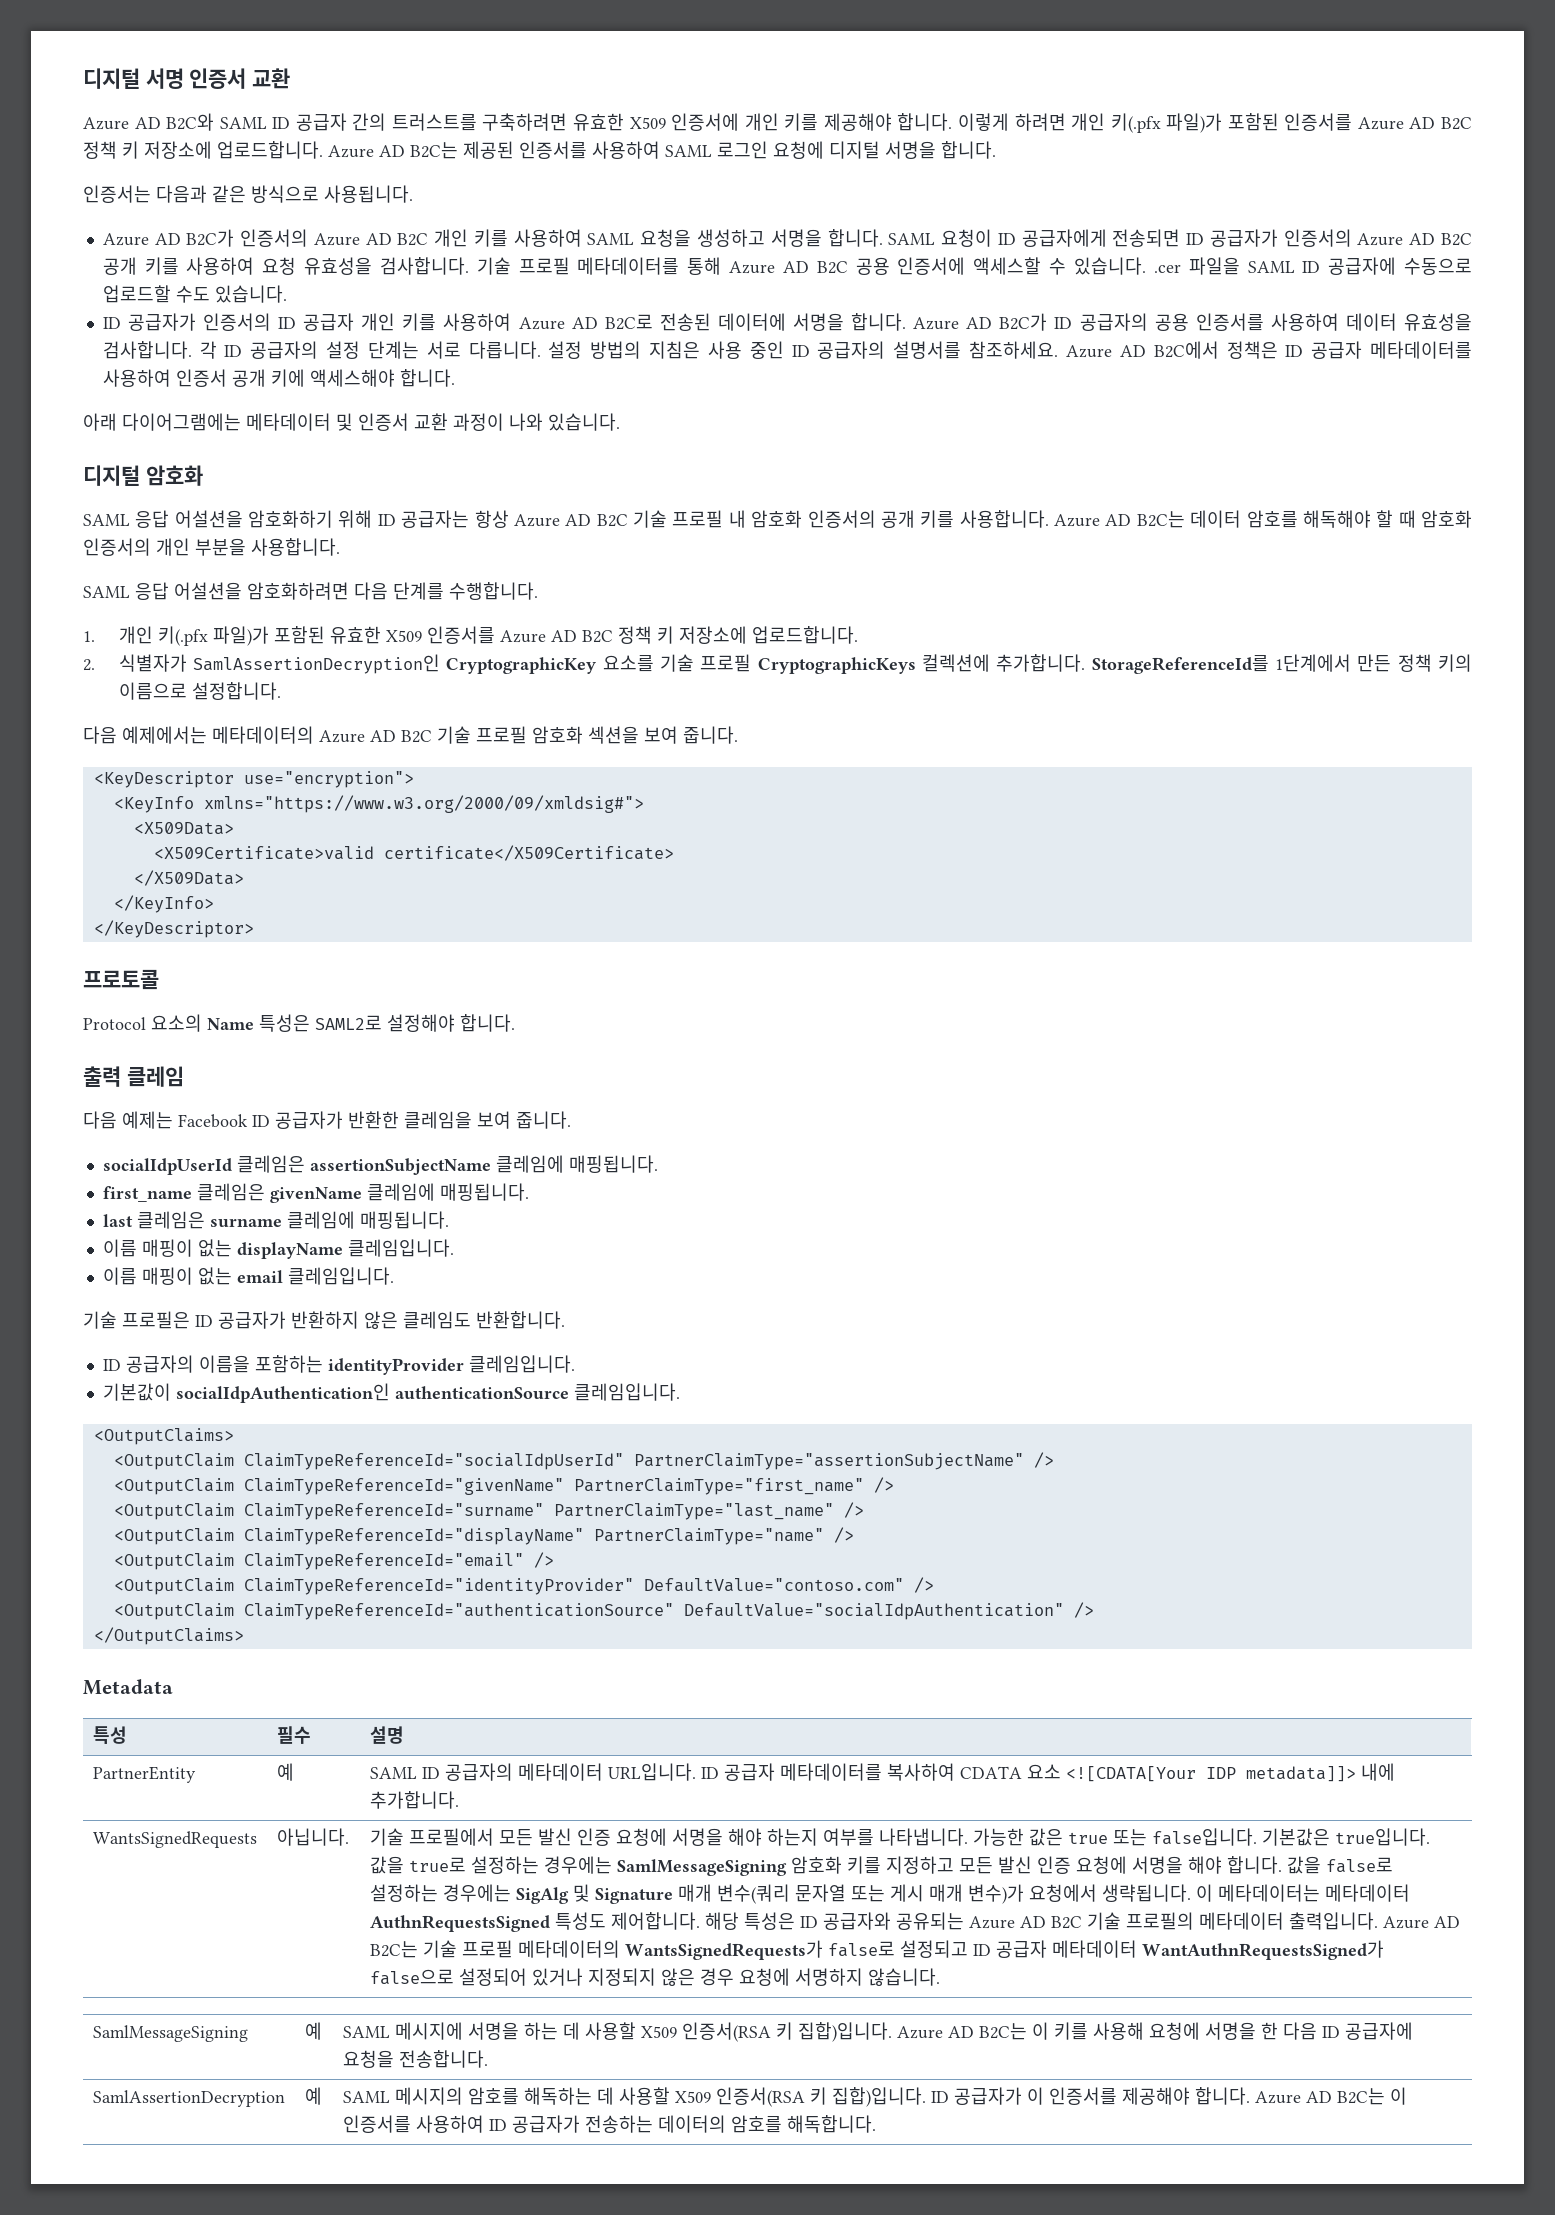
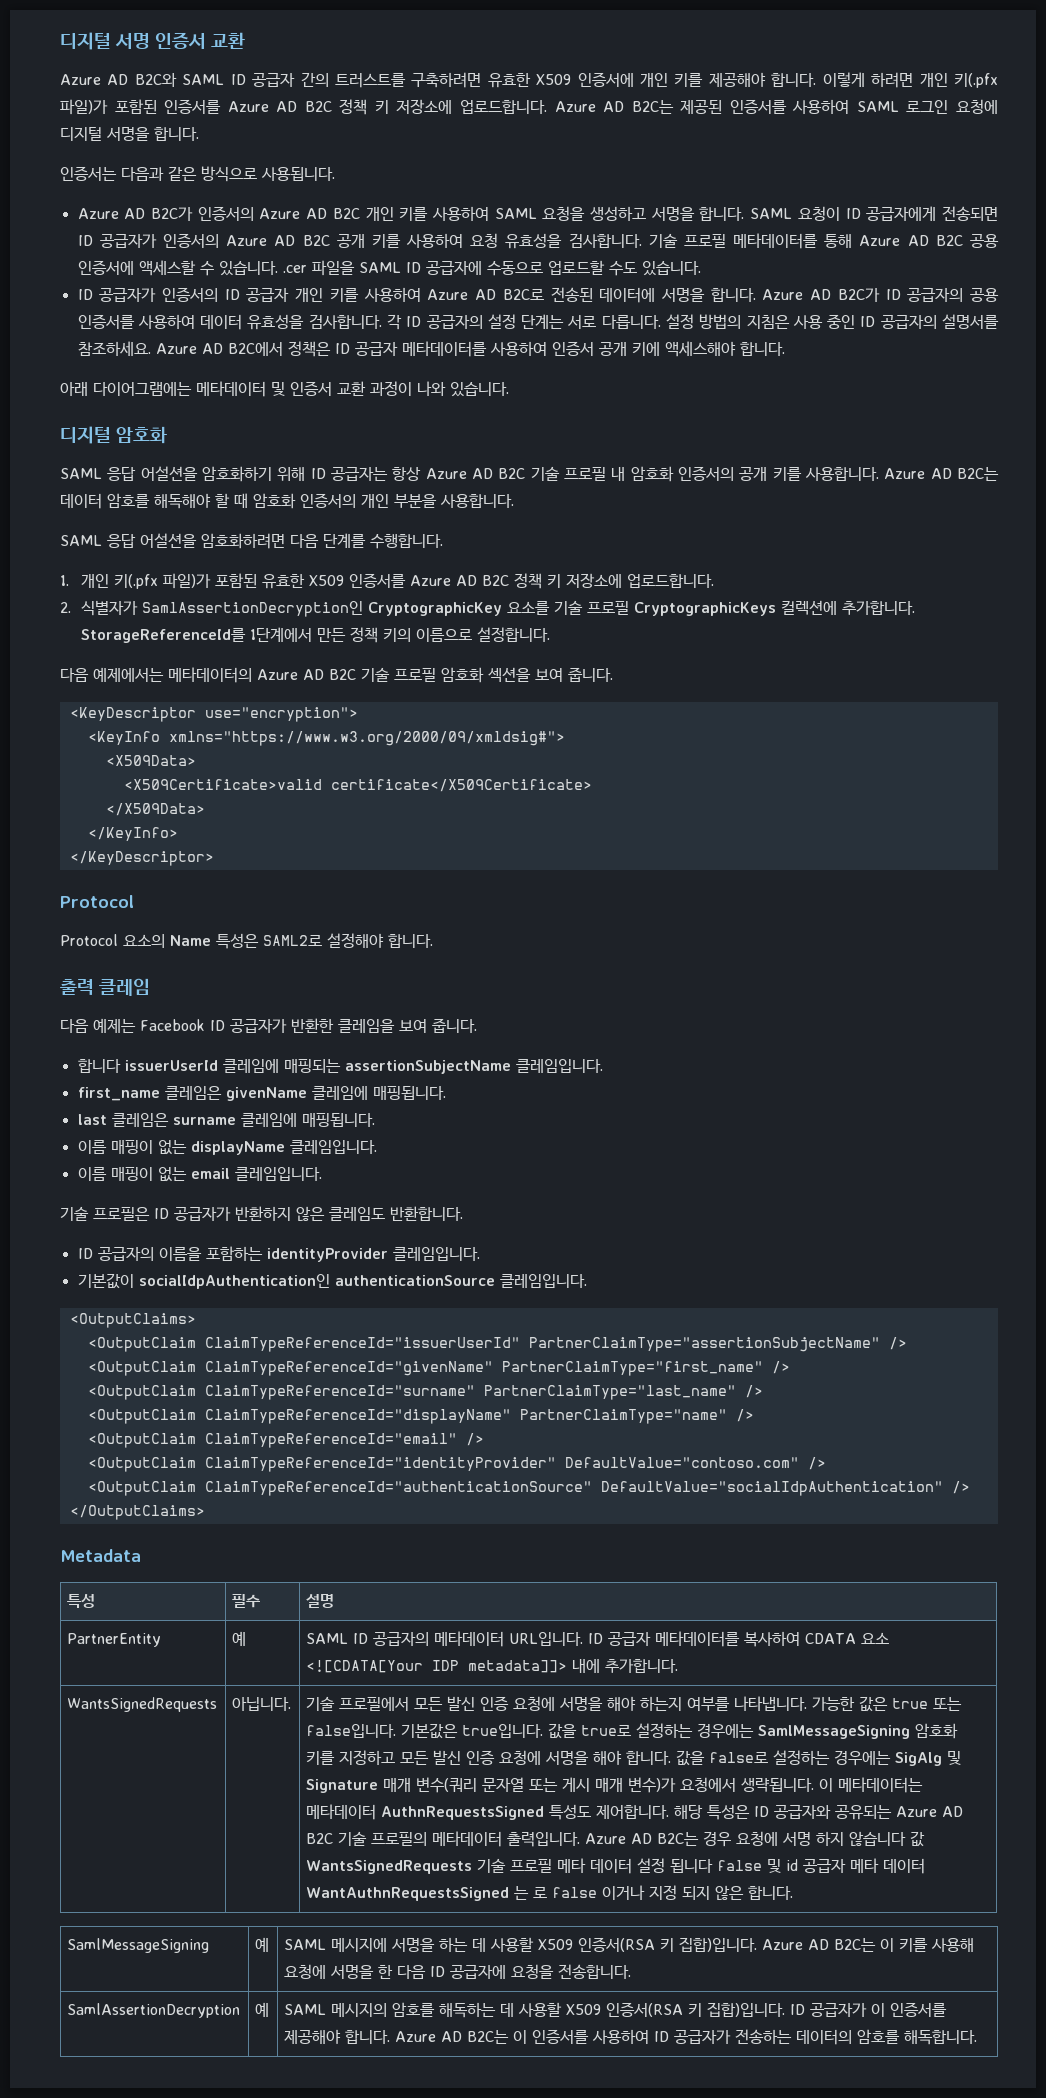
  </KeyDescriptor>
- 프로토콜
+ Protocol
- socialIdpUserId 클레임은 assertionSubjectName 클레임에 매핑됩니다.
+ 합니다 issuerUserId 클레임에 매핑되는 assertionSubjectName 클레임입니다.
- <OutputClaim ClaimTypeReferenceId="socialIdpUserId" PartnerClaimType="assertionSubjectName" />
+ <OutputClaim ClaimTypeReferenceId="issuerUserId" PartnerClaimType="assertionSubjectName" />
- Azure AD B2C는 기술 프로필 메타데이터의 WantsSignedRequests가 false로 설정되고 ID 공급자 메타데이터 WantAuthnRequestsSigned가 false으로 설정되어 있거나 지정되지 않은 경우 요청에 서명하지 않습니다.
+ Azure AD B2C는 경우 요청에 서명 하지 않습니다 값 WantsSignedRequests 기술 프로필 메타 데이터 설정 됩니다 false 및 id 공급자 메타 데이터 WantAuthnRequestsSigned 는 로 false 이거나 지정 되지 않은 합니다.

